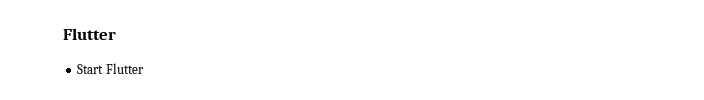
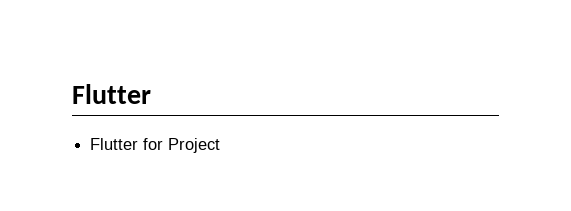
- Start Flutter
+ Flutter for Project

